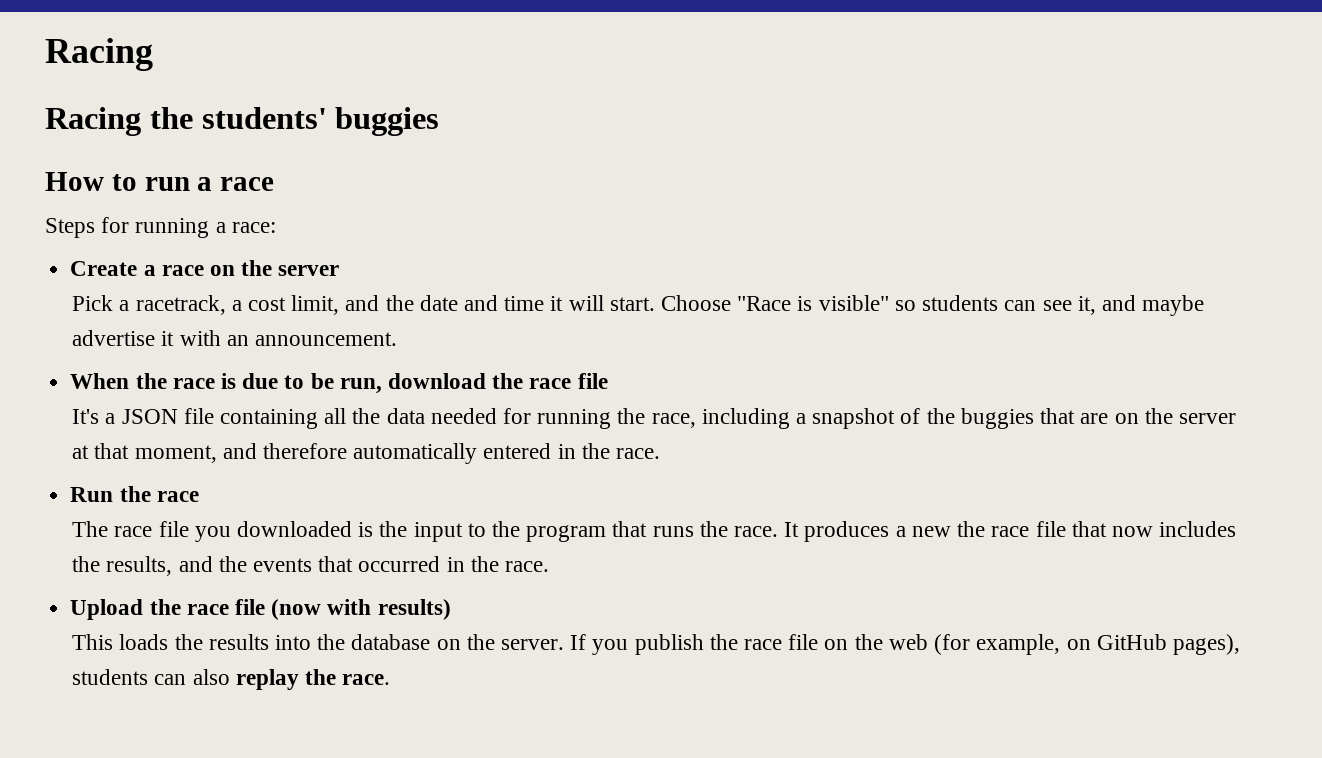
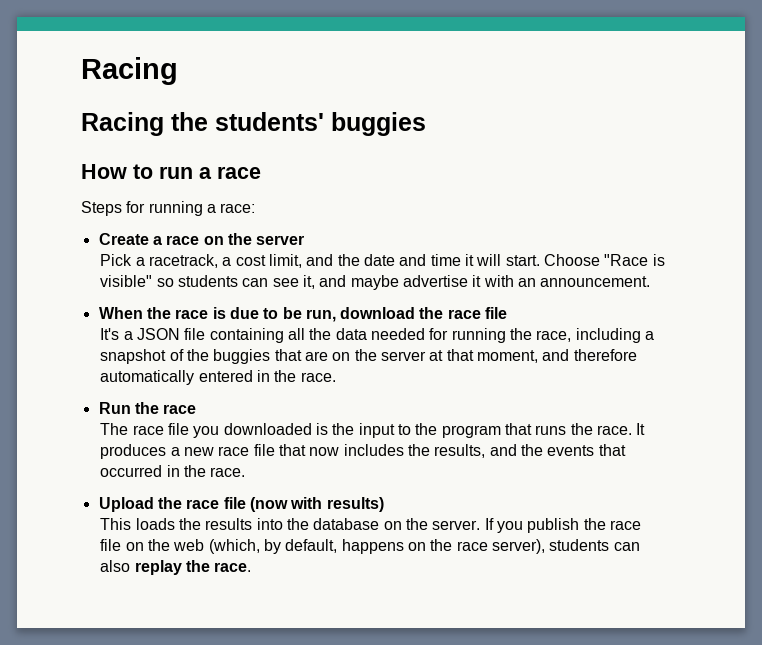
- It produces a new the race file that now includes the results, and the events that occurred in the race.
+ It produces a new race file that now includes the results, and the events that occurred in the race.
- If you publish the race file on the web (for example, on GitHub pages), students can also replay the race.
+ If you publish the race file on the web (which, by default, happens on the race server), students can also replay the race.

